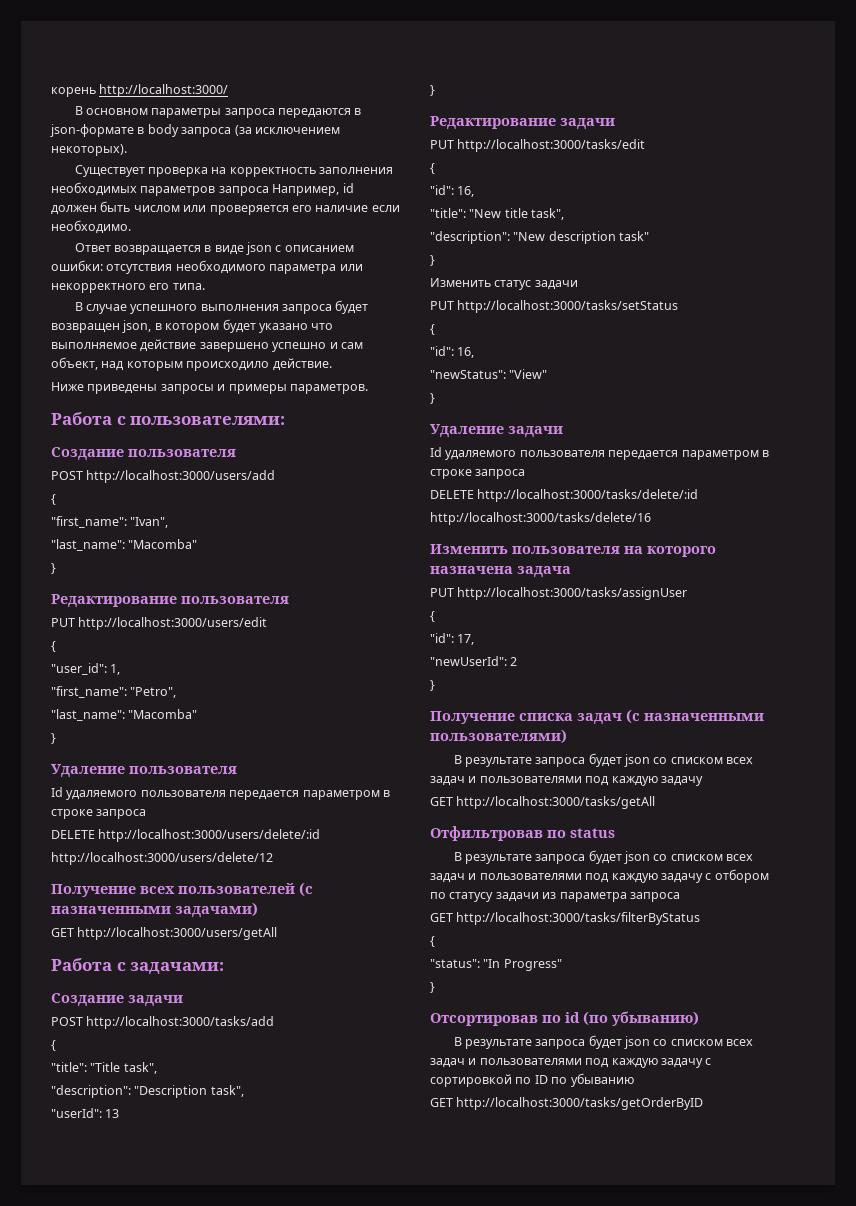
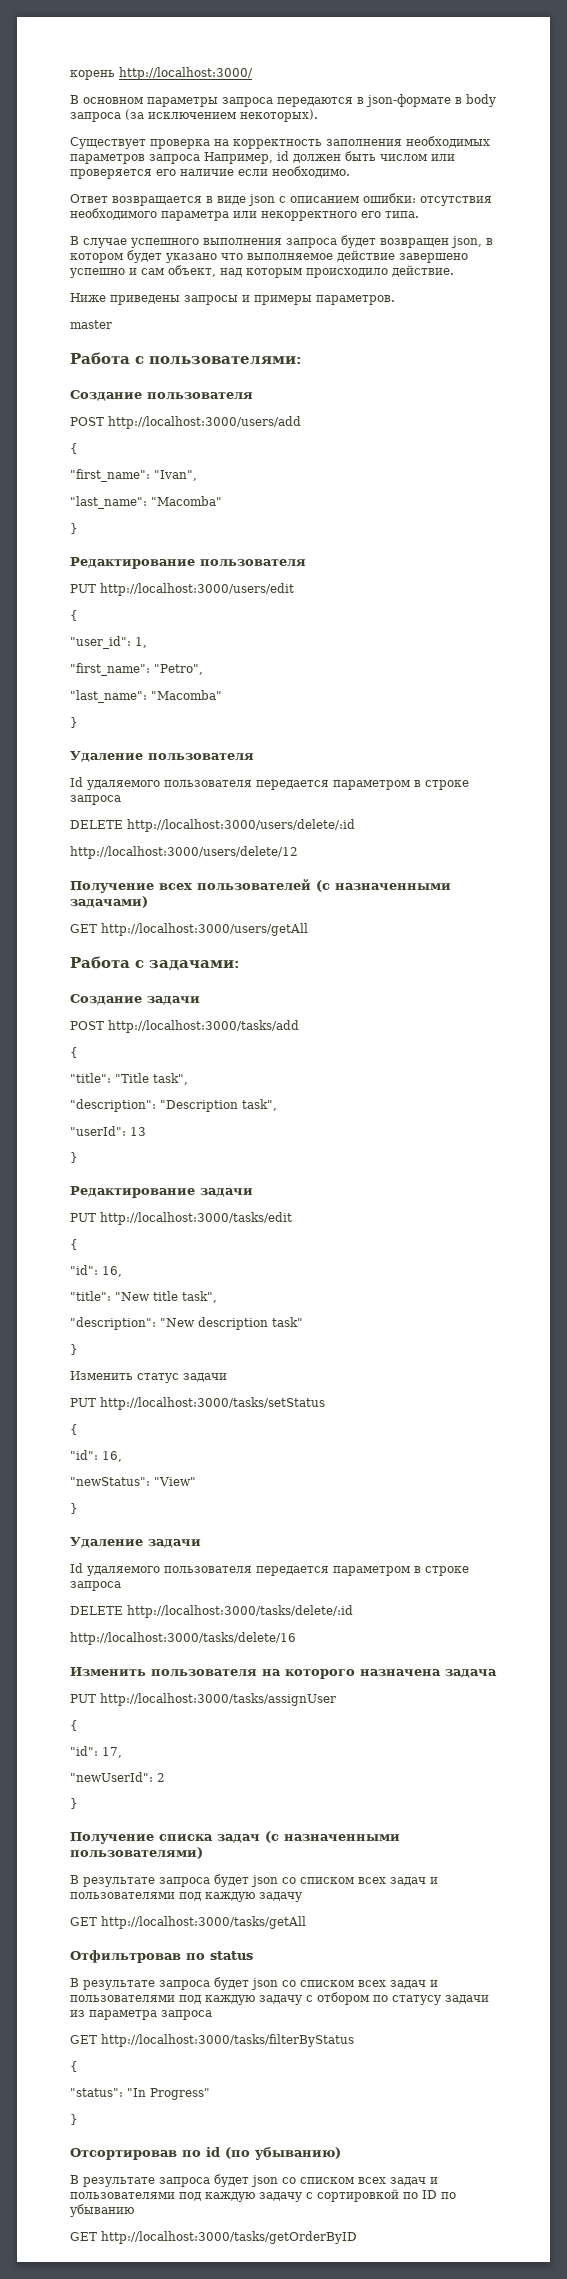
+ master

